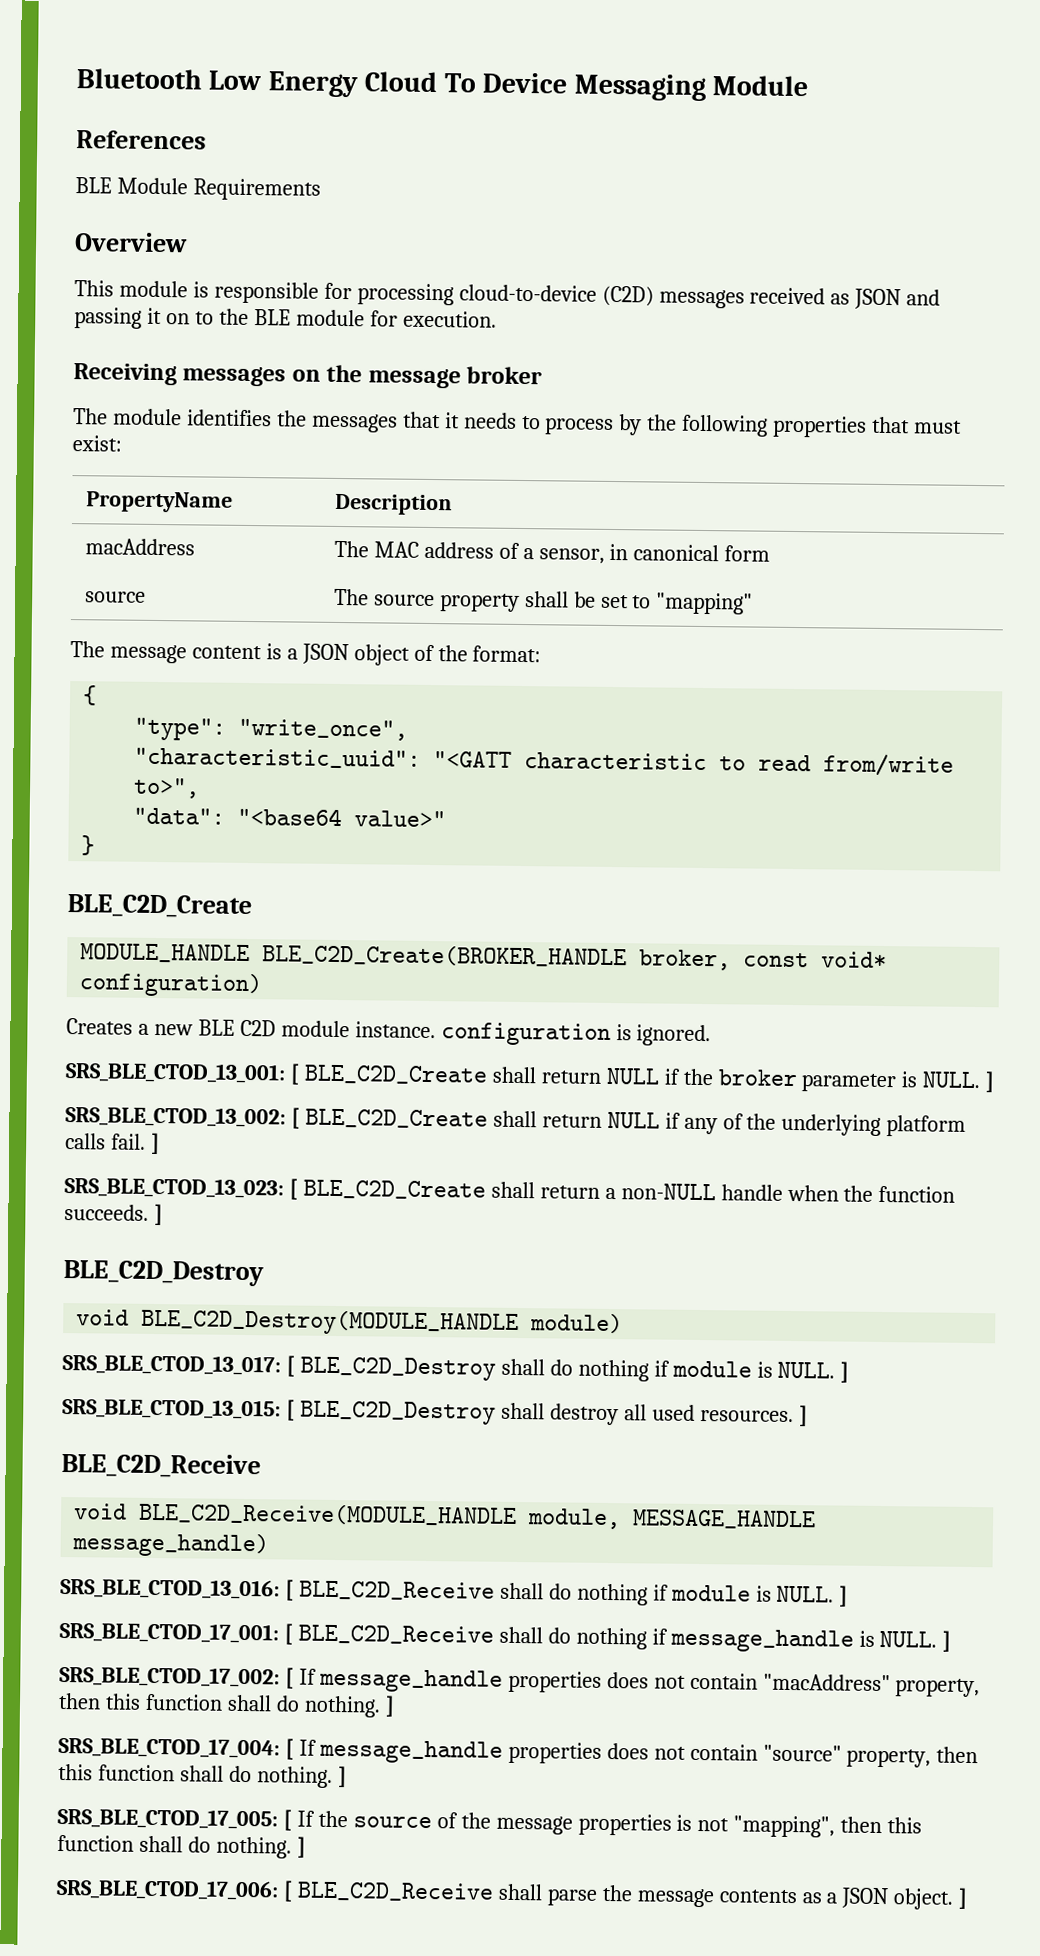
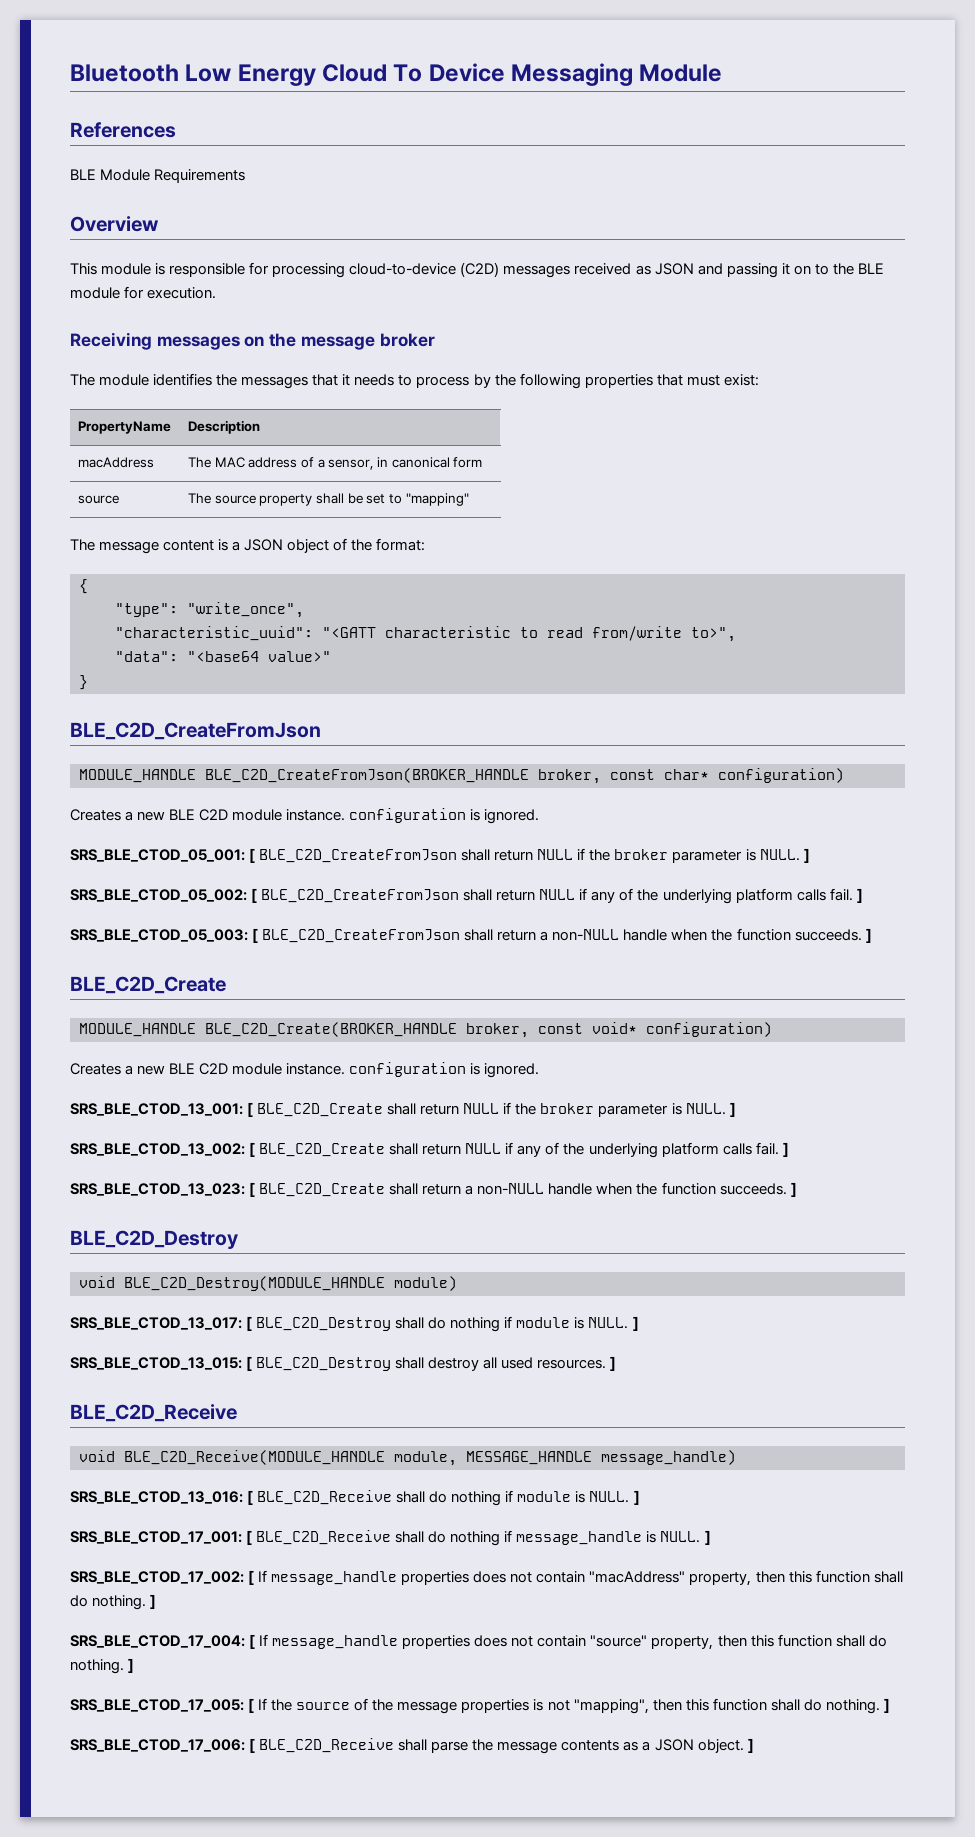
  }
+ BLE_C2D_CreateFromJson
+ MODULE_HANDLE BLE_C2D_CreateFromJson(BROKER_HANDLE broker, const char* configuration)
+ Creates a new BLE C2D module instance. configuration is ignored.
+ SRS_BLE_CTOD_05_001: [ BLE_C2D_CreateFromJson shall return NULL if the broker parameter is NULL. ]
+ SRS_BLE_CTOD_05_002: [ BLE_C2D_CreateFromJson shall return NULL if any of the underlying platform calls fail. ]
+ SRS_BLE_CTOD_05_003: [ BLE_C2D_CreateFromJson shall return a non-NULL handle when the function succeeds. ]

